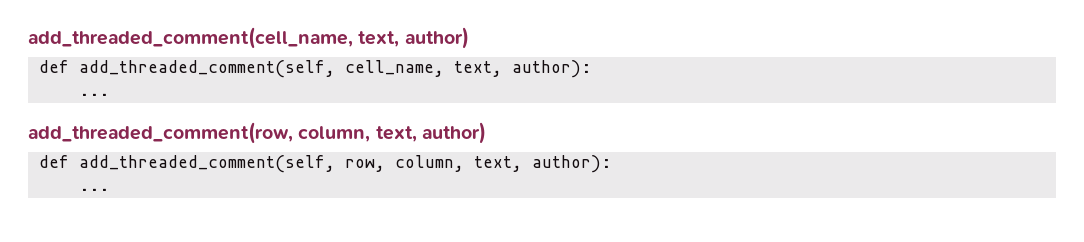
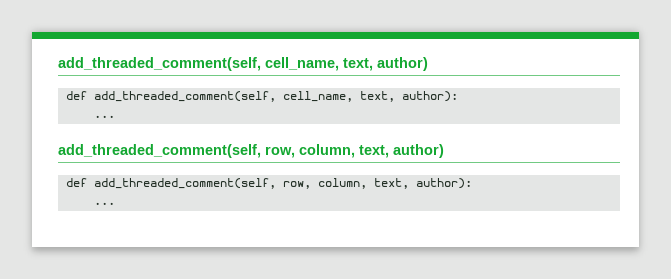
- add_threaded_comment(cell_name, text, author)
+ add_threaded_comment(self, cell_name, text, author)
- add_threaded_comment(row, column, text, author)
+ add_threaded_comment(self, row, column, text, author)

